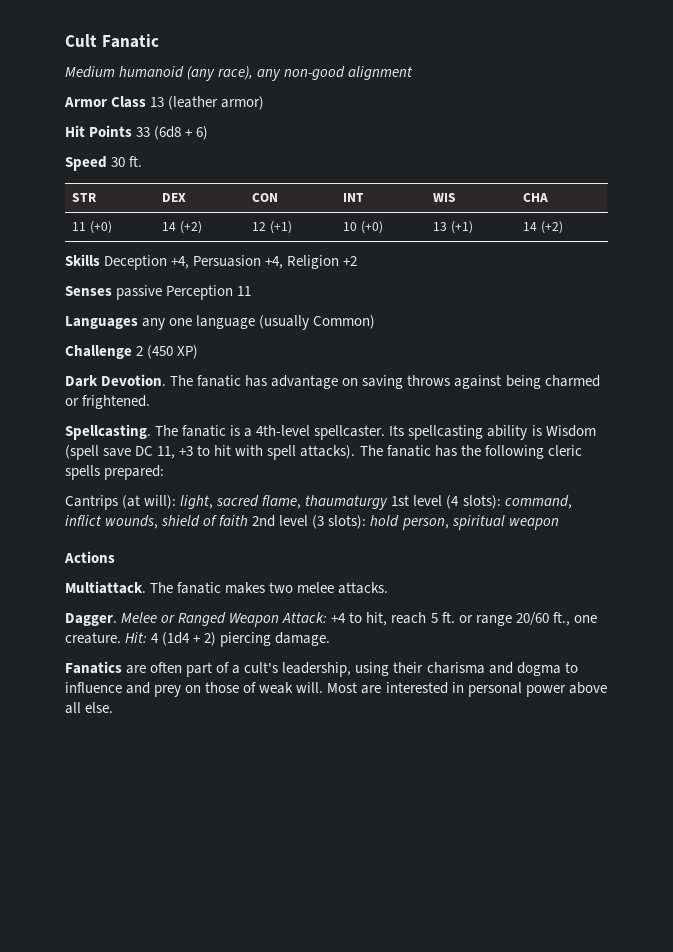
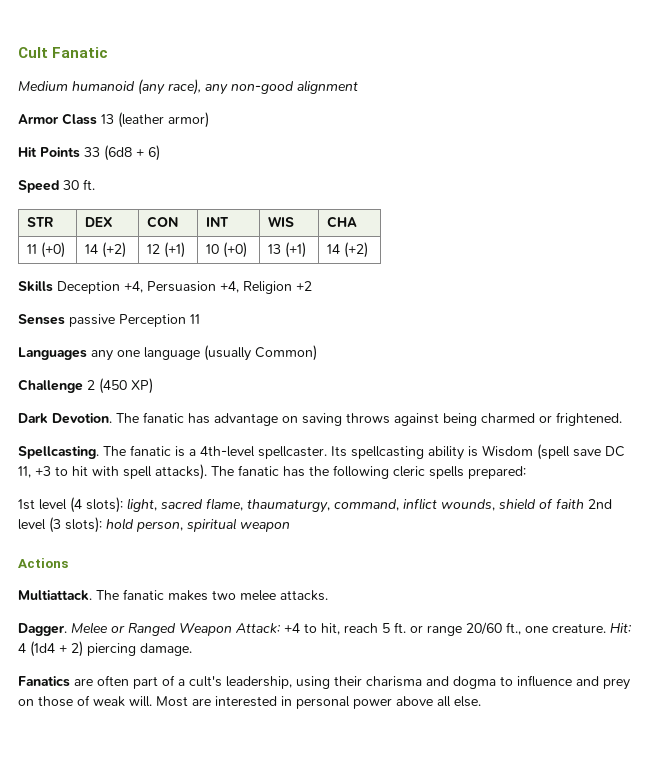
- Cantrips (at will): light, sacred flame, thaumaturgy 1st level (4 slots): command, inflict wounds, shield of faith 2nd level (3 slots): hold person, spiritual weapon
+ 1st level (4 slots): light, sacred flame, thaumaturgy, command, inflict wounds, shield of faith 2nd level (3 slots): hold person, spiritual weapon

